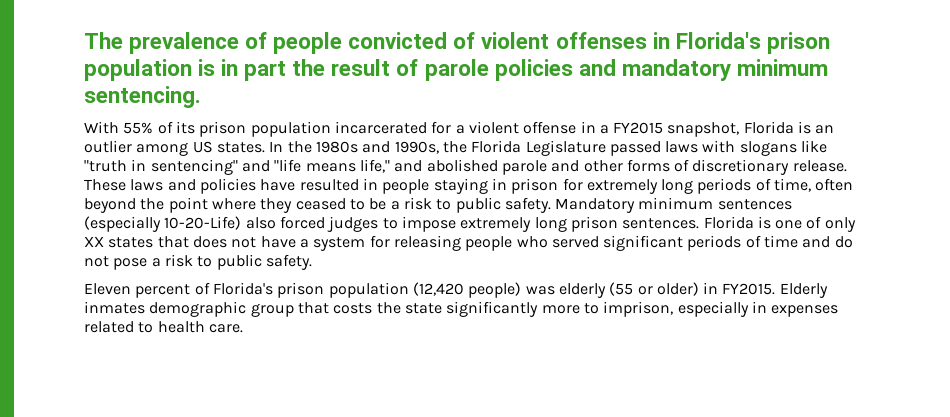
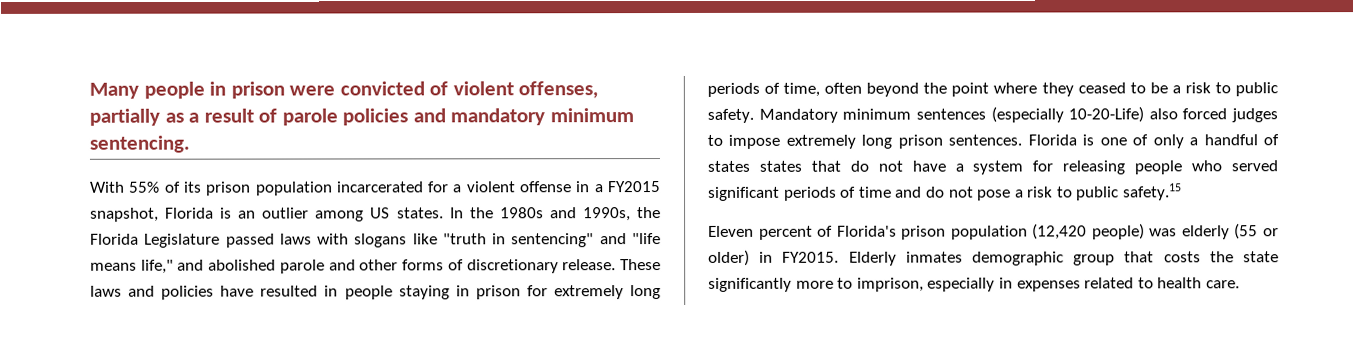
- The prevalence of people convicted of violent offenses in Florida's prison population is in part the result of parole policies and mandatory minimum sentencing.
+ Many people in prison were convicted of violent offenses, partially as a result of parole policies and mandatory minimum sentencing.
- Florida is one of only XX states that does not have a system for releasing people who served significant periods of time and do not pose a risk to public safety.
+ Florida is one of only a handful of states states that do not have a system for releasing people who served significant periods of time and do not pose a risk to public safety.15

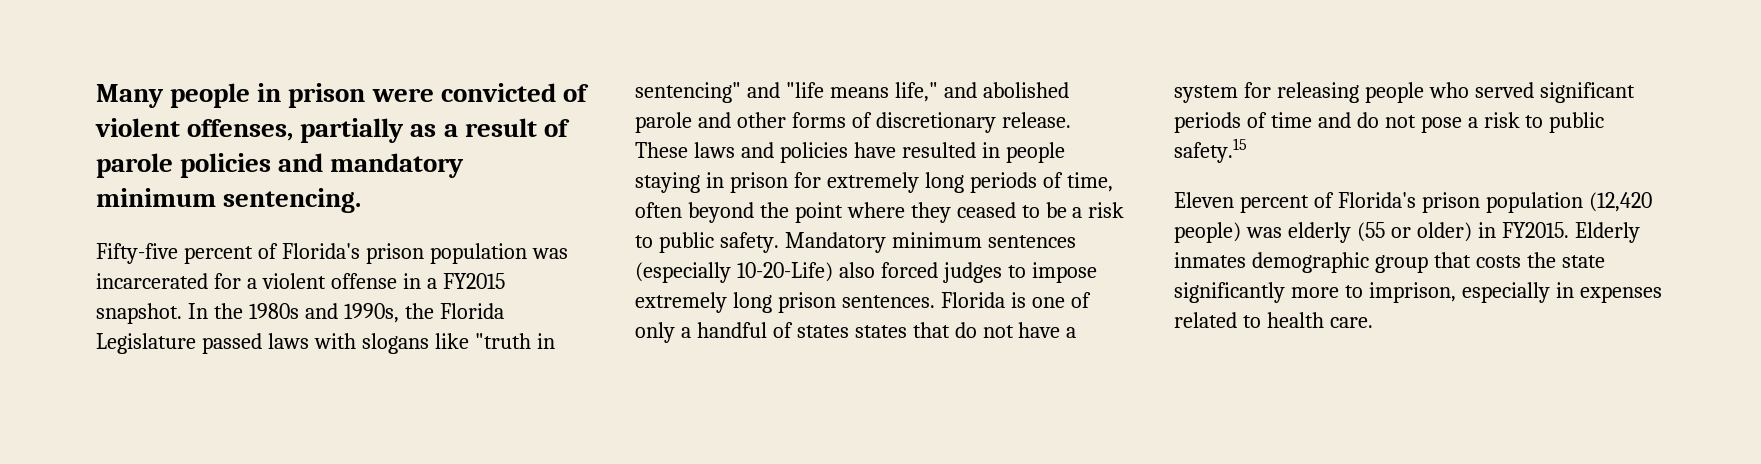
- With 55% of its prison population incarcerated for a violent offense in a FY2015 snapshot, Florida is an outlier among US states.
+ Fifty-five percent of Florida's prison population was incarcerated for a violent offense in a FY2015 snapshot.

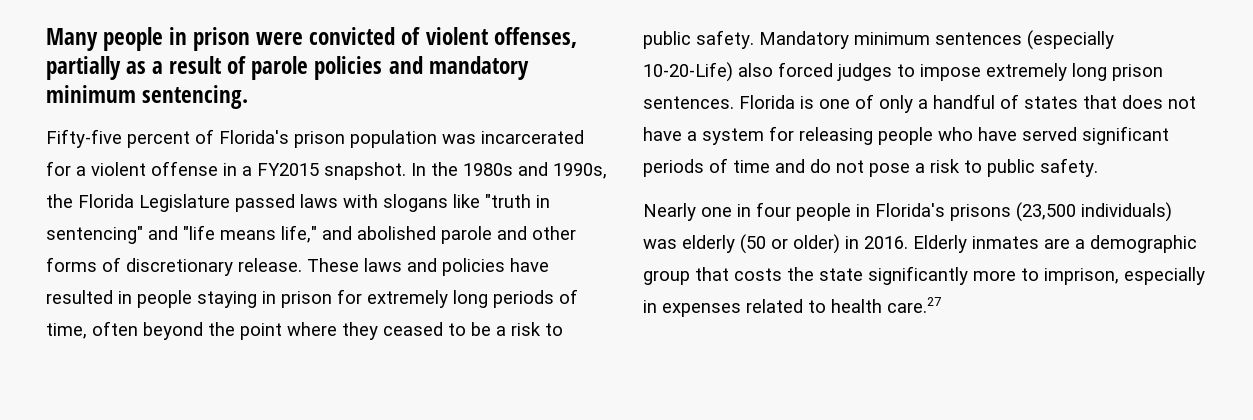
- Florida is one of only a handful of states states that do not have a system for releasing people who served significant periods of time and do not pose a risk to public safety.15
- Eleven percent of Florida's prison population (12,420 people) was elderly (55 or older) in FY2015.
+ Florida is one of only a handful of states that does not have a system for releasing people who have served significant periods of time and do not pose a risk to public safety.
+ Nearly one in four people in Florida's prisons (23,500 individuals) was elderly (50 or older) in 2016.
- Elderly inmates demographic group that costs the state significantly more to imprison, especially in expenses related to health care.
+ Elderly inmates are a demographic group that costs the state significantly more to imprison, especially in expenses related to health care.27

